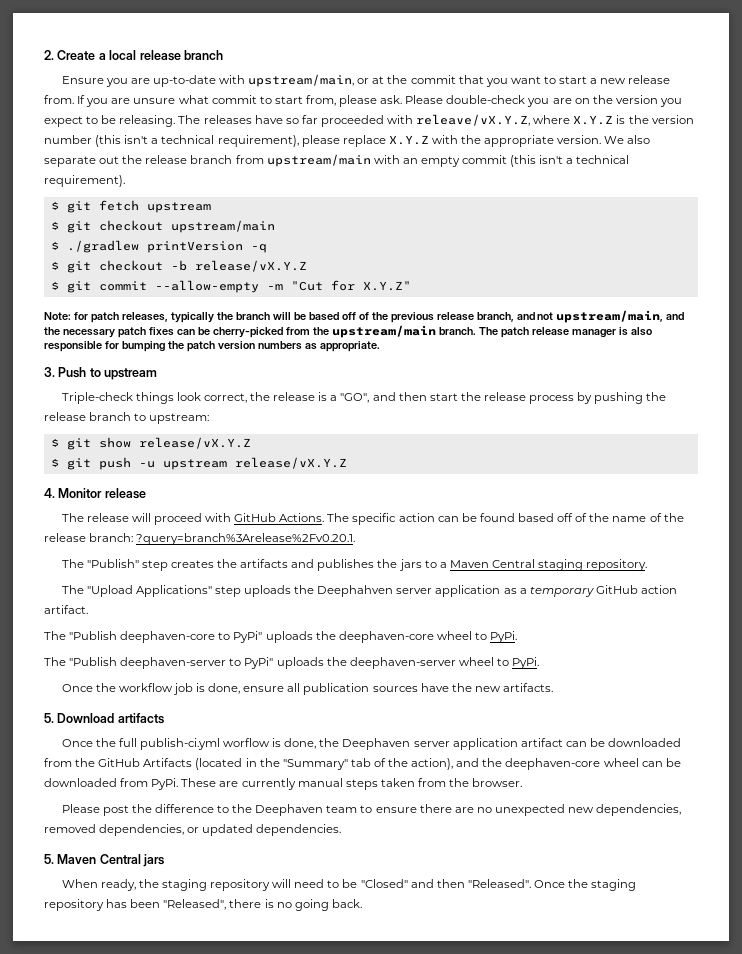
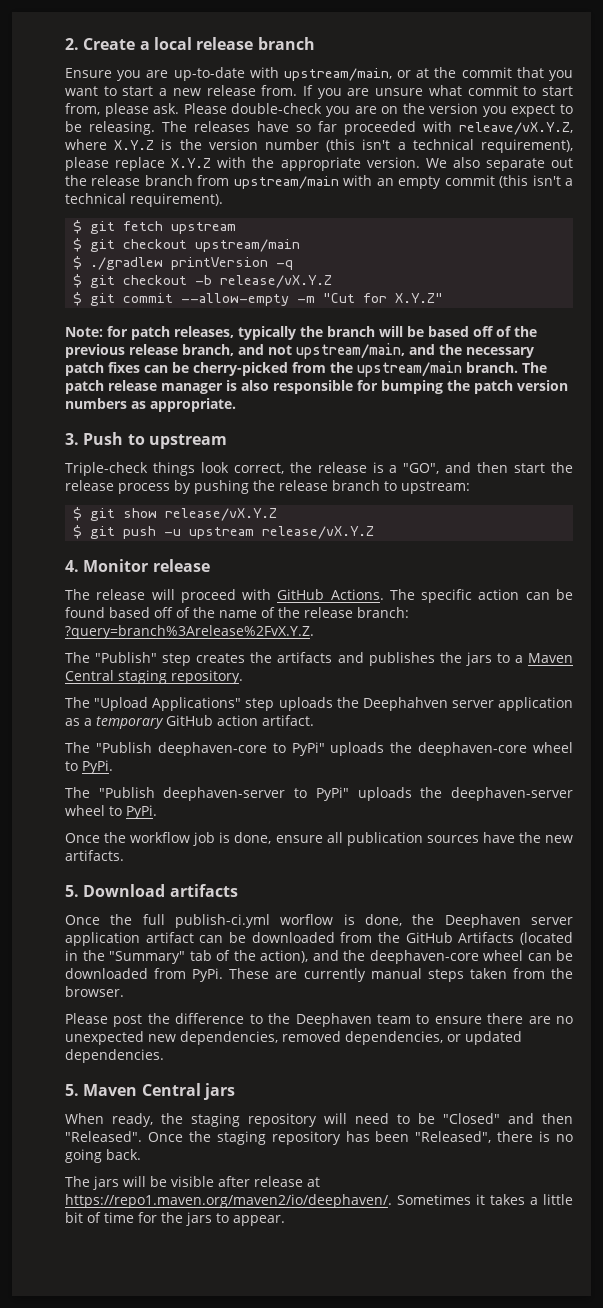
- The specific action can be found based off of the name of the release branch: ?query=branch%3Arelease%2Fv0.20.1.
+ The specific action can be found based off of the name of the release branch: ?query=branch%3Arelease%2FvX.Y.Z.
+ The jars will be visible after release at https://repo1.maven.org/maven2/io/deephaven/. Sometimes it takes a little bit of time for the jars to appear.

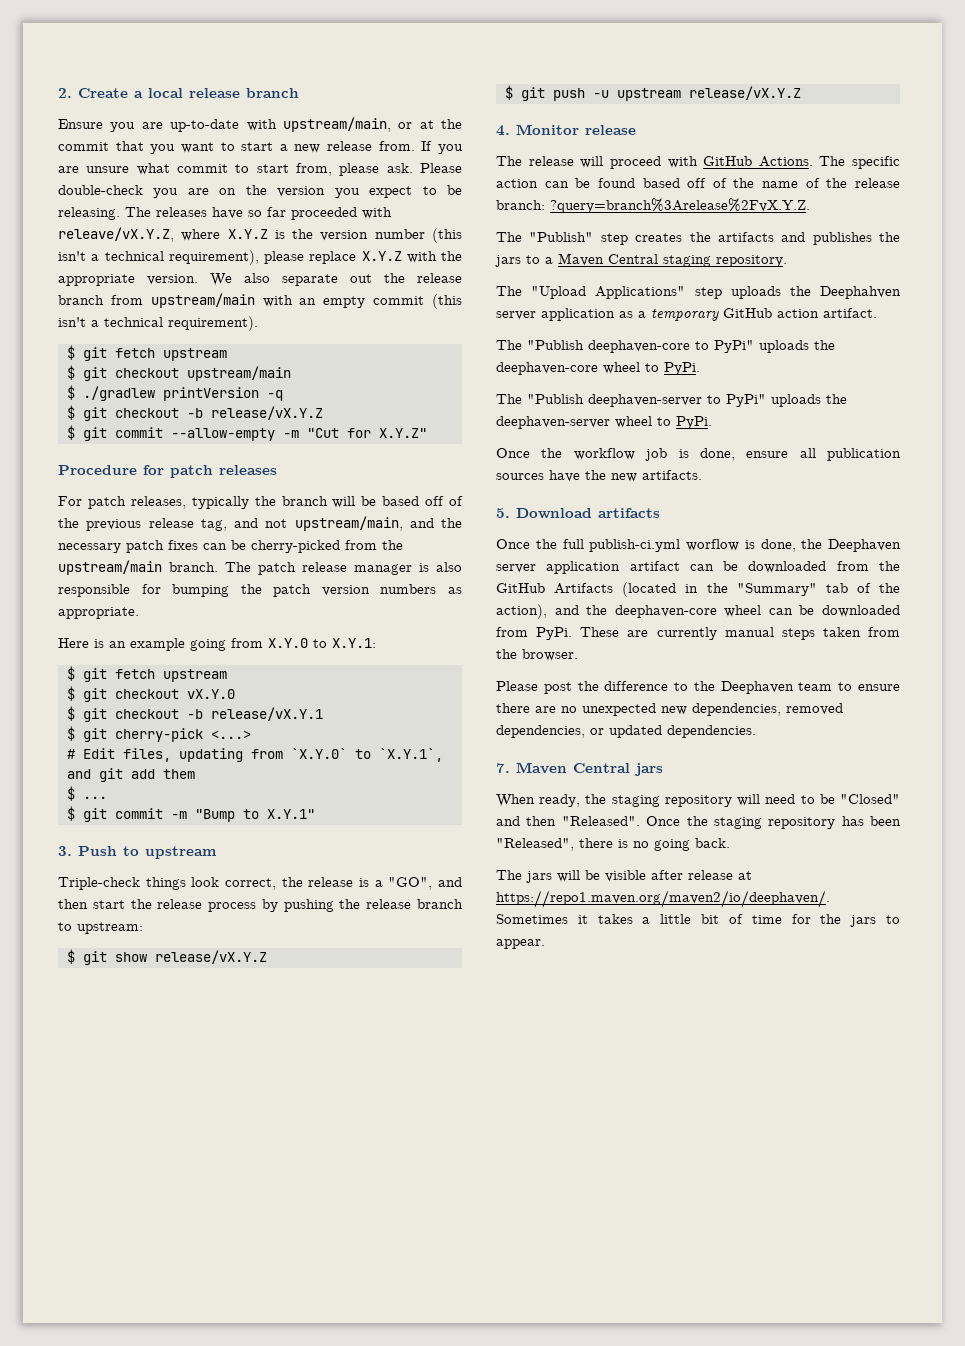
- Note: for patch releases, typically the branch will be based off of the previous release branch, and not upstream/main, and the necessary patch fixes can be cherry-picked from the upstream/main branch.
+ Procedure for patch releases
+ For patch releases, typically the branch will be based off of the previous release tag, and not upstream/main, and the necessary patch fixes can be cherry-picked from the upstream/main branch.
+ Here is an example going from X.Y.0 to X.Y.1:
+ $ git fetch upstream
+ $ git checkout vX.Y.0
+ $ git checkout -b release/vX.Y.1
+ $ git cherry-pick <...>
+ # Edit files, updating from `X.Y.0` to `X.Y.1`, and git add them
+ $ ...
+ $ git commit -m "Bump to X.Y.1"
- 5. Maven Central jars
+ 7. Maven Central jars

